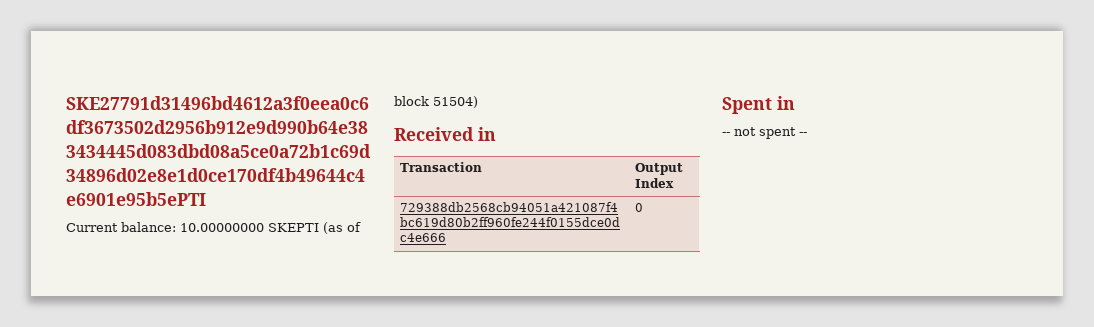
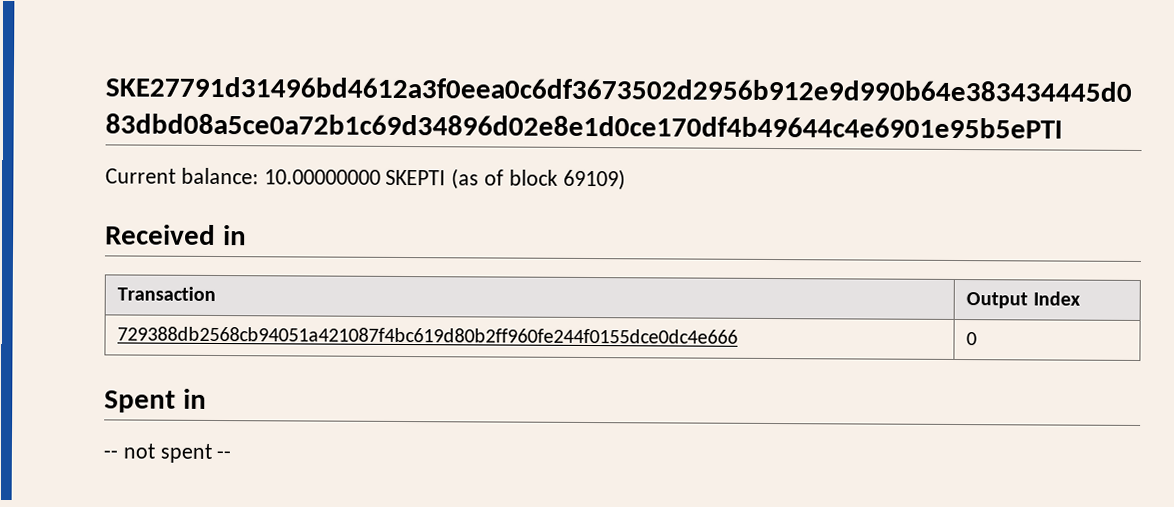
- Current balance: 10.00000000 SKEPTI (as of block 51504)
+ Current balance: 10.00000000 SKEPTI (as of block 69109)

